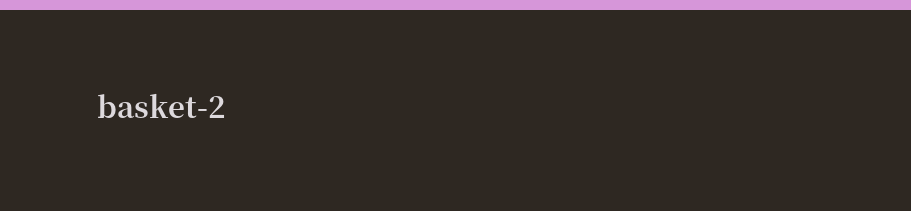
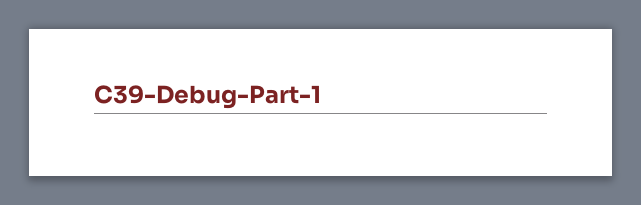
- basket-2
+ C39-Debug-Part-1

